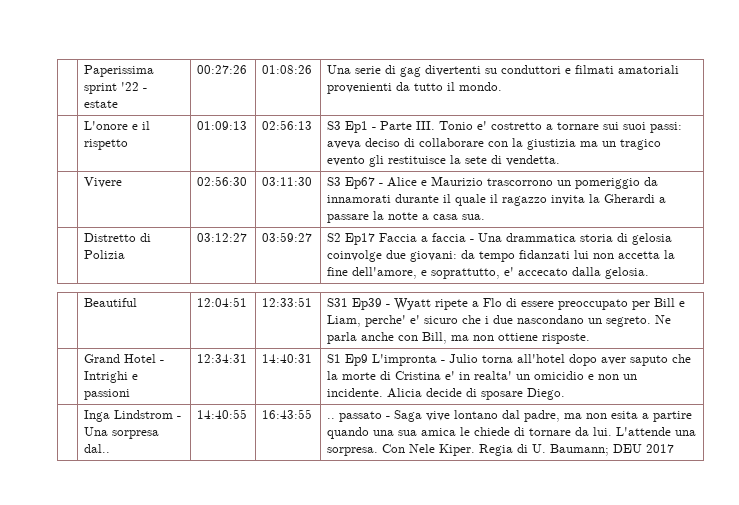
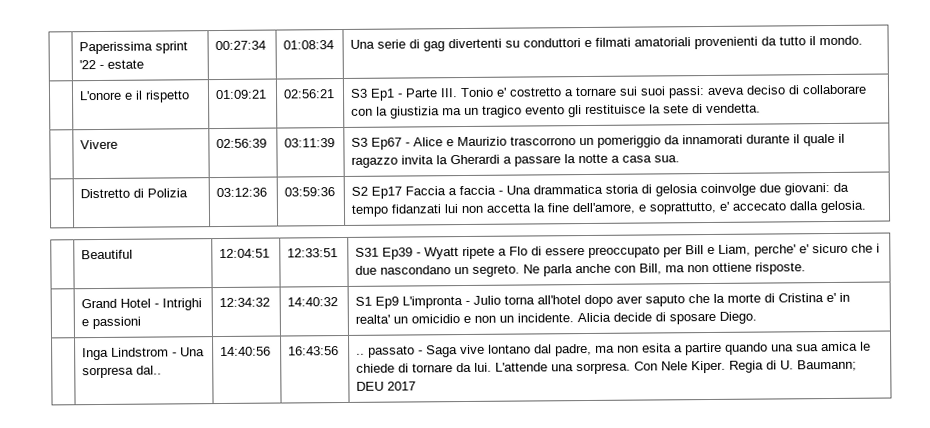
- | Paperissima sprint '22 - estate | 00:27:26 | 01:08:26 | Una serie di gag divertenti su conduttori e filmati amatoriali provenienti da tutto il mondo.
+ | Paperissima sprint '22 - estate | 00:27:34 | 01:08:34 | Una serie di gag divertenti su conduttori e filmati amatoriali provenienti da tutto il mondo.
- | L'onore e il rispetto | 01:09:13 | 02:56:13 | S3 Ep1 - Parte III. Tonio e' costretto a tornare sui suoi passi: aveva deciso di collaborare con la giustizia ma un tragico evento gli restituisce la sete di vendetta.
+ | L'onore e il rispetto | 01:09:21 | 02:56:21 | S3 Ep1 - Parte III. Tonio e' costretto a tornare sui suoi passi: aveva deciso di collaborare con la giustizia ma un tragico evento gli restituisce la sete di vendetta.
- | Vivere | 02:56:30 | 03:11:30 | S3 Ep67 - Alice e Maurizio trascorrono un pomeriggio da innamorati durante il quale il ragazzo invita la Gherardi a passare la notte a casa sua.
+ | Vivere | 02:56:39 | 03:11:39 | S3 Ep67 - Alice e Maurizio trascorrono un pomeriggio da innamorati durante il quale il ragazzo invita la Gherardi a passare la notte a casa sua.
- | Distretto di Polizia | 03:12:27 | 03:59:27 | S2 Ep17 Faccia a faccia - Una drammatica storia di gelosia coinvolge due giovani: da tempo fidanzati lui non accetta la fine dell'amore, e soprattutto, e' accecato dalla gelosia.
+ | Distretto di Polizia | 03:12:36 | 03:59:36 | S2 Ep17 Faccia a faccia - Una drammatica storia di gelosia coinvolge due giovani: da tempo fidanzati lui non accetta la fine dell'amore, e soprattutto, e' accecato dalla gelosia.
- | Grand Hotel - Intrighi e passioni | 12:34:31 | 14:40:31 | S1 Ep9 L'impronta - Julio torna all'hotel dopo aver saputo che la morte di Cristina e' in realta' un omicidio e non un incidente. Alicia decide di sposare Diego.
+ | Grand Hotel - Intrighi e passioni | 12:34:32 | 14:40:32 | S1 Ep9 L'impronta - Julio torna all'hotel dopo aver saputo che la morte di Cristina e' in realta' un omicidio e non un incidente. Alicia decide di sposare Diego.
- 14:40:55 | 16:43:55
+ 14:40:56 | 16:43:56

